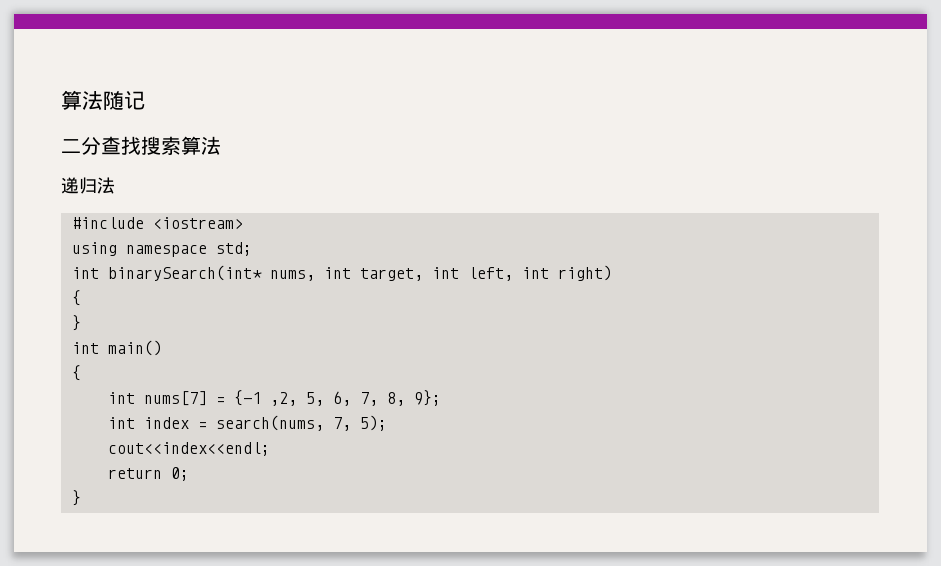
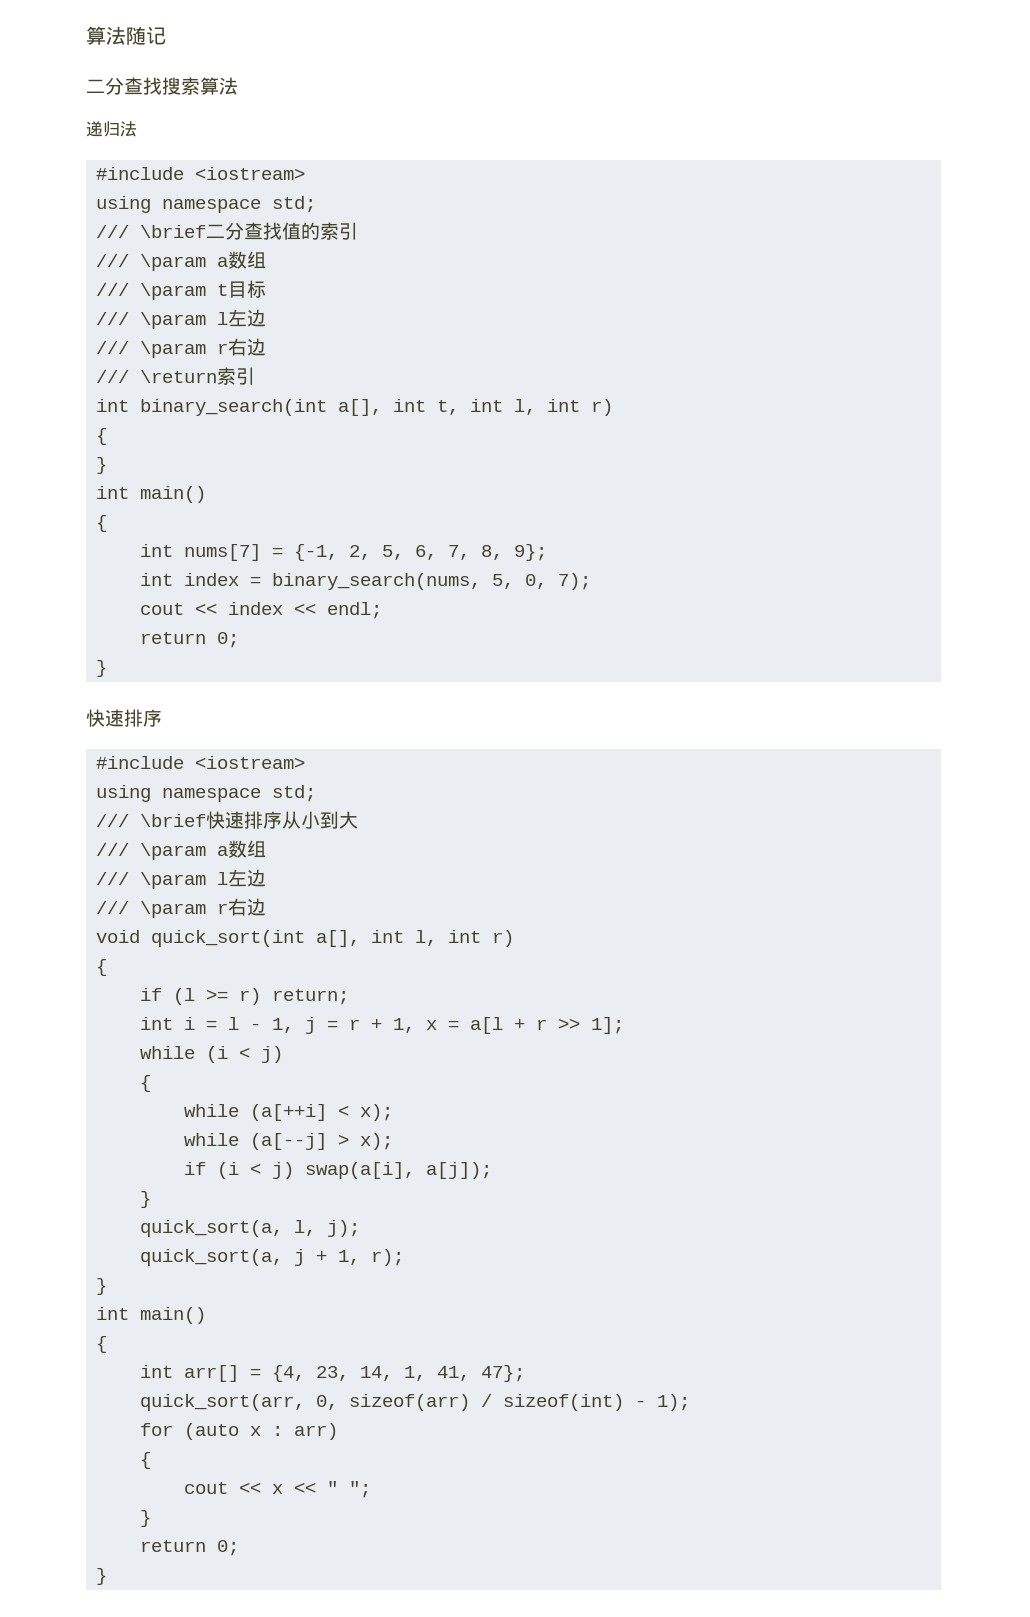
- int binarySearch(int* nums, int target, int left, int right)
+ /// \brief二分查找值的索引
+ /// \param a数组
+ /// \param t目标
+ /// \param l左边
+ /// \param r右边
+ /// \return索引
+ int binary_search(int a[], int t, int l, int r)
- int nums[7] = {-1 ,2, 5, 6, 7, 8, 9};
+ int nums[7] = {-1, 2, 5, 6, 7, 8, 9};
- int index = search(nums, 7, 5);
- cout<<index<<endl;
+ int index = binary_search(nums, 5, 0, 7);
+ cout << index << endl;
+ return 0;
+ }
+ 快速排序
+ #include <iostream>
+ using namespace std;
+ /// \brief快速排序从小到大
+ /// \param a数组
+ /// \param l左边
+ /// \param r右边
+ void quick_sort(int a[], int l, int r)
+ {
+ if (l >= r) return;
+ int i = l - 1, j = r + 1, x = a[l + r >> 1];
+ while (i < j)
+ {
+ while (a[++i] < x);
+ while (a[--j] > x);
+ if (i < j) swap(a[i], a[j]);
+ }
+ quick_sort(a, l, j);
+ quick_sort(a, j + 1, r);
+ }
+ int main()
+ {
+ int arr[] = {4, 23, 14, 1, 41, 47};
+ quick_sort(arr, 0, sizeof(arr) / sizeof(int) - 1);
+ for (auto x : arr)
+ {
+ cout << x << " ";
+ }

